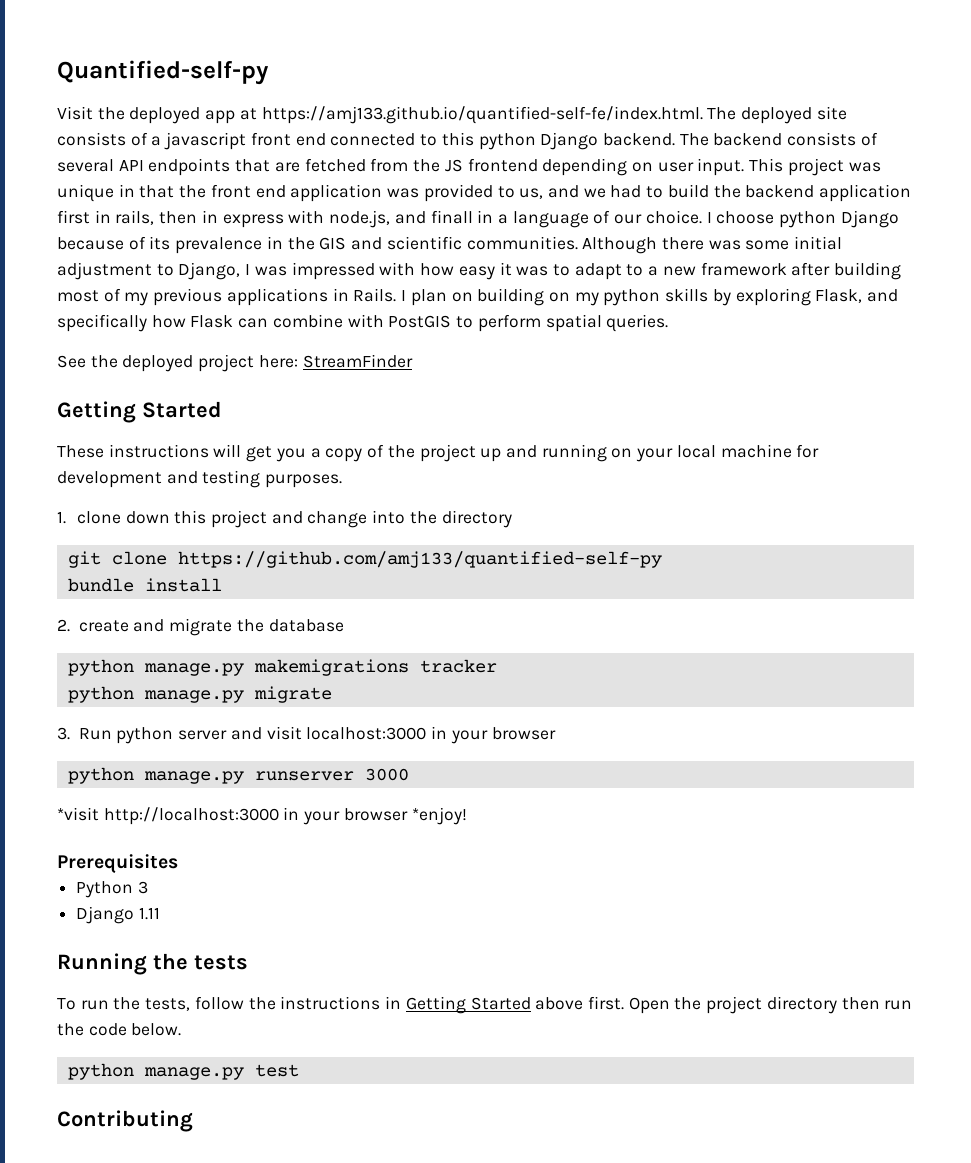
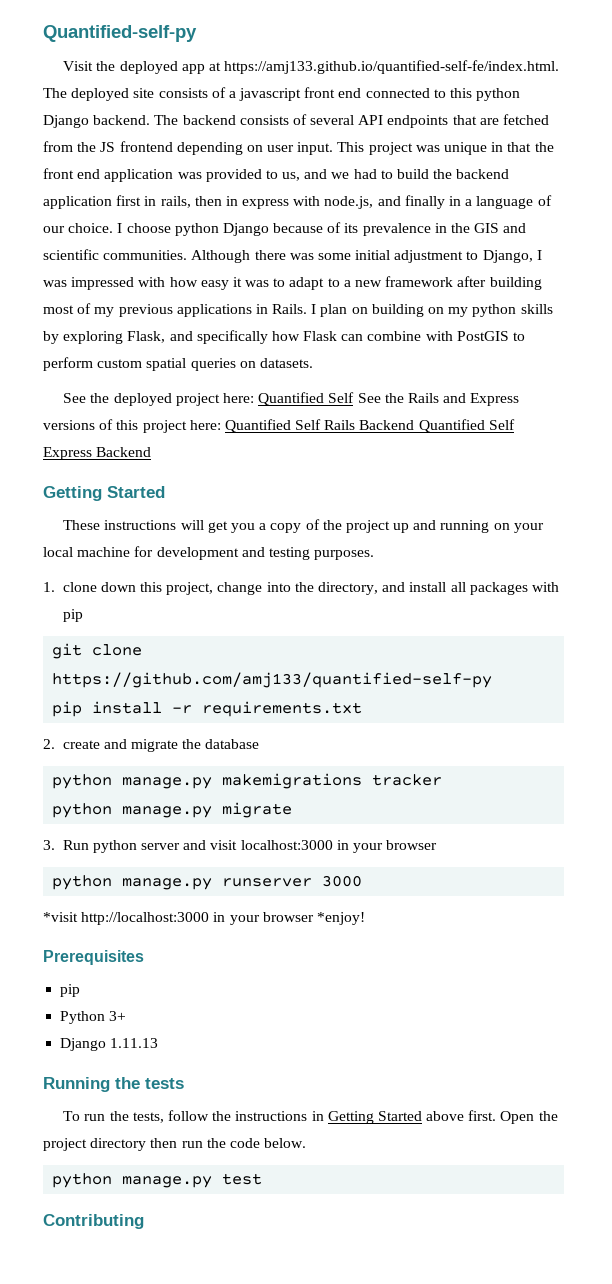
- This project was unique in that the front end application was provided to us, and we had to build the backend application first in rails, then in express with node.js, and finall in a language of our choice.
+ This project was unique in that the front end application was provided to us, and we had to build the backend application first in rails, then in express with node.js, and finally in a language of our choice.
- I plan on building on my python skills by exploring Flask, and specifically how Flask can combine with PostGIS to perform spatial queries.
+ I plan on building on my python skills by exploring Flask, and specifically how Flask can combine with PostGIS to perform custom spatial queries on datasets.
- See the deployed project here: StreamFinder
+ See the deployed project here: Quantified Self See the Rails and Express versions of this project here: Quantified Self Rails Backend Quantified Self Express Backend
- 1. clone down this project and change into the directory
+ 1. clone down this project, change into the directory, and install all packages with pip
- bundle install
+ pip install -r requirements.txt
  Prerequisites
+ pip
- Python 3
- Django 1.11
+ Python 3+
+ Django 1.11.13

